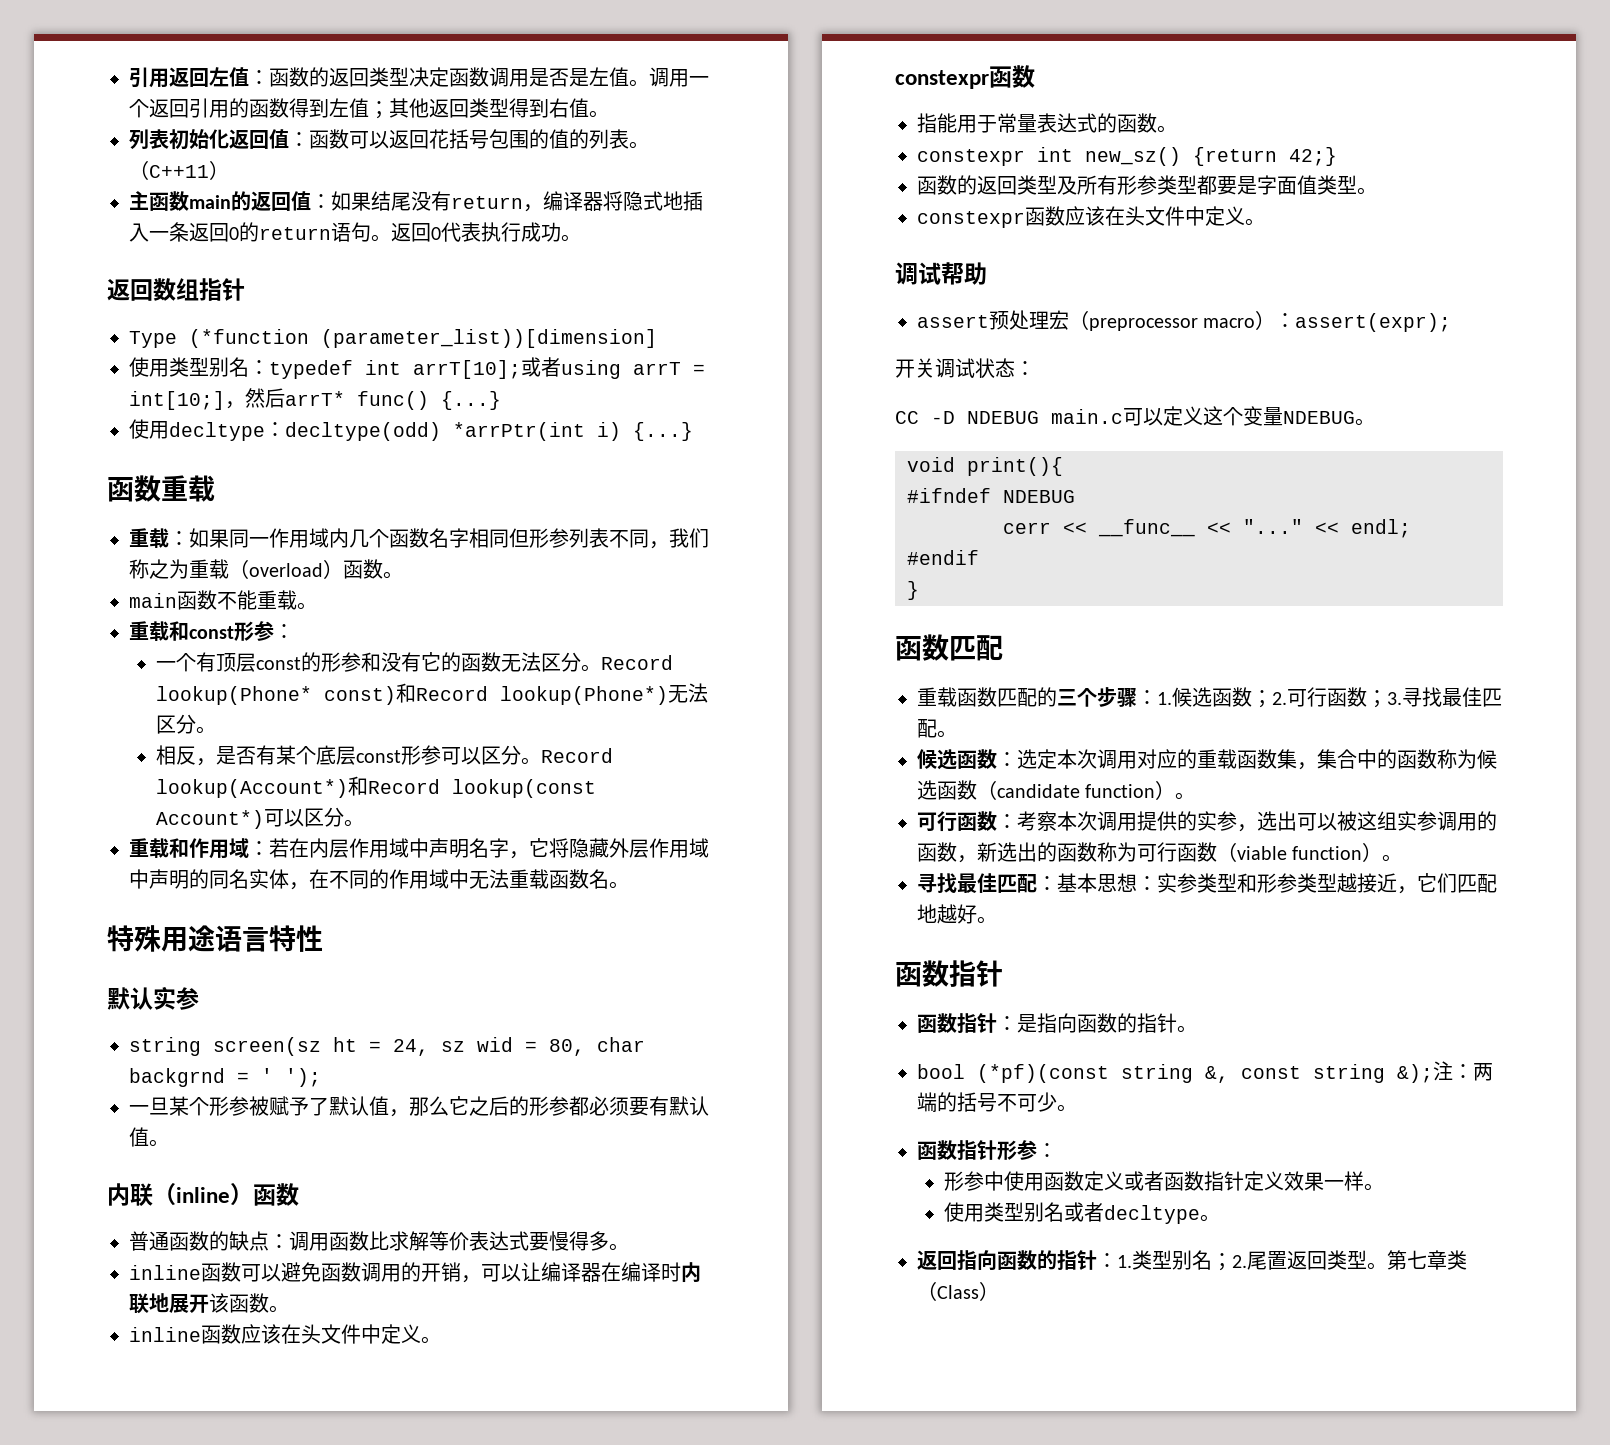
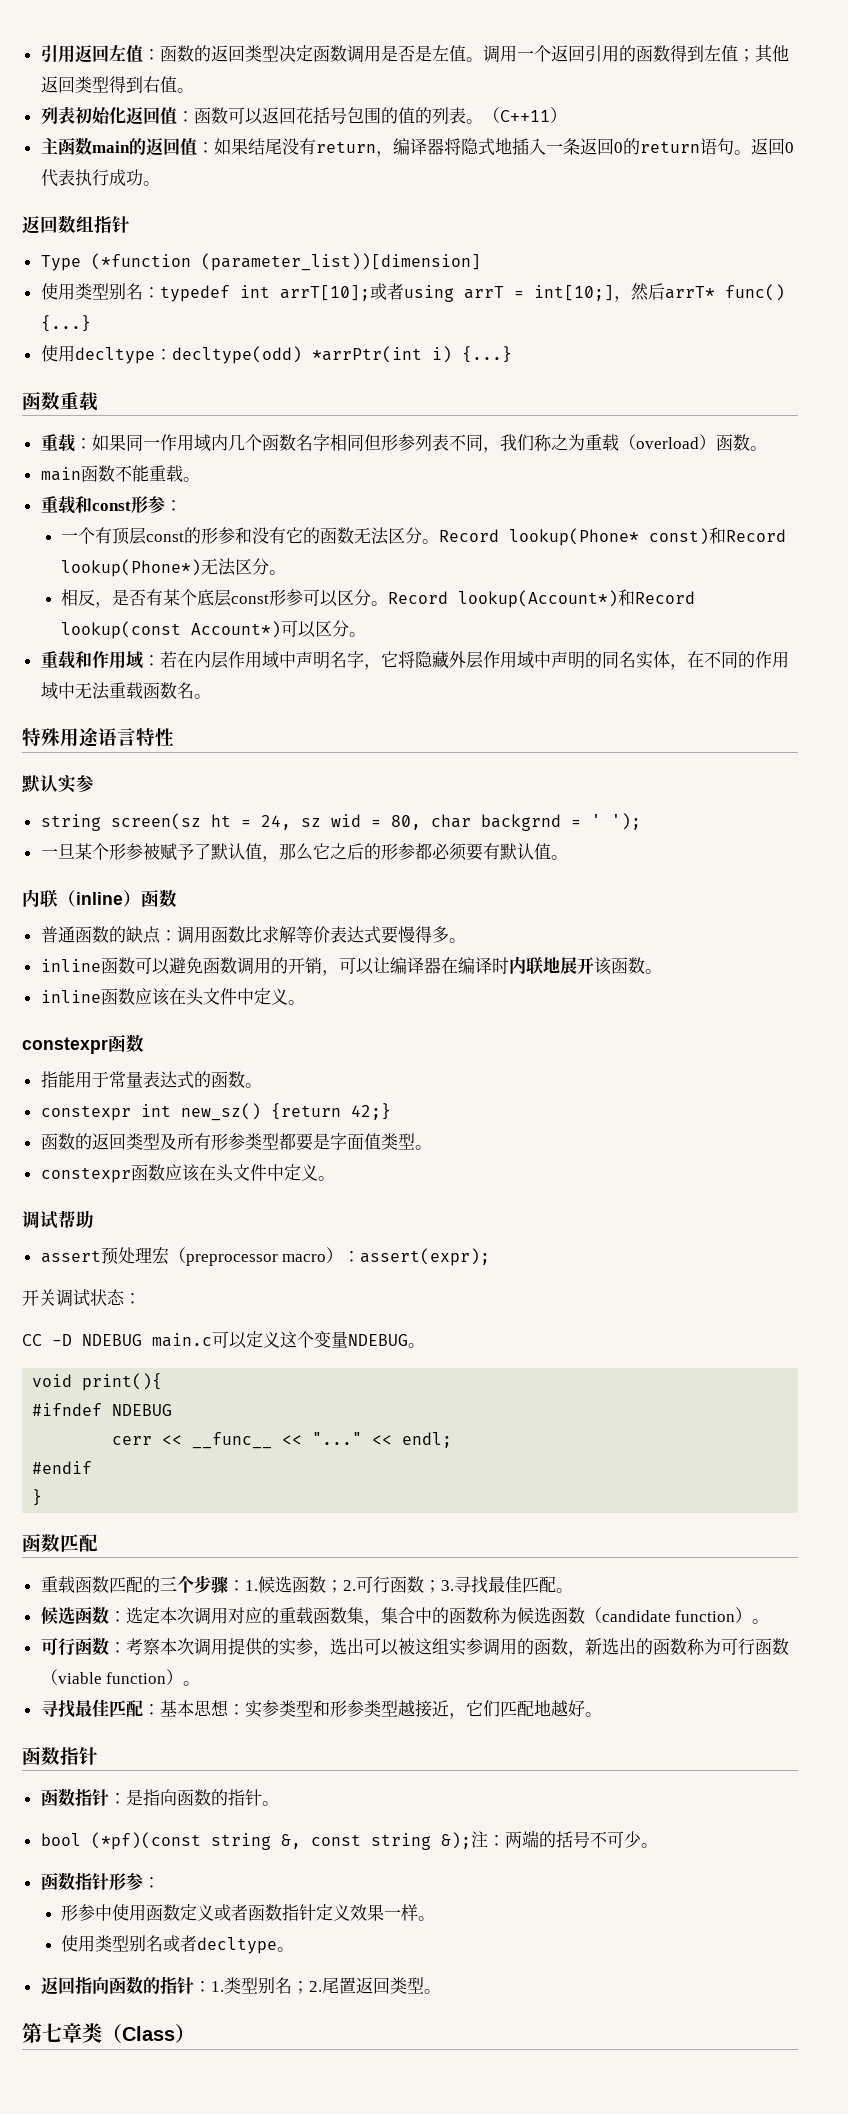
- 返回指向函数的指针：1.类型别名；2.尾置返回类型。第七章类（Class）
+ 返回指向函数的指针：1.类型别名；2.尾置返回类型。
+ 第七章类（Class）

